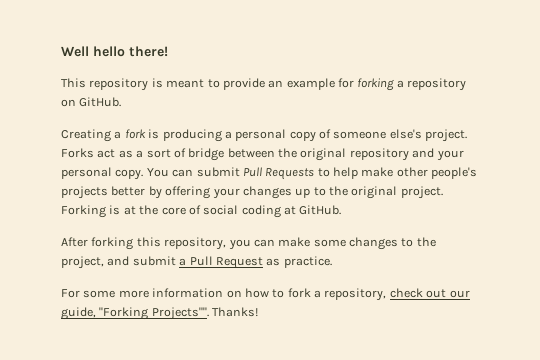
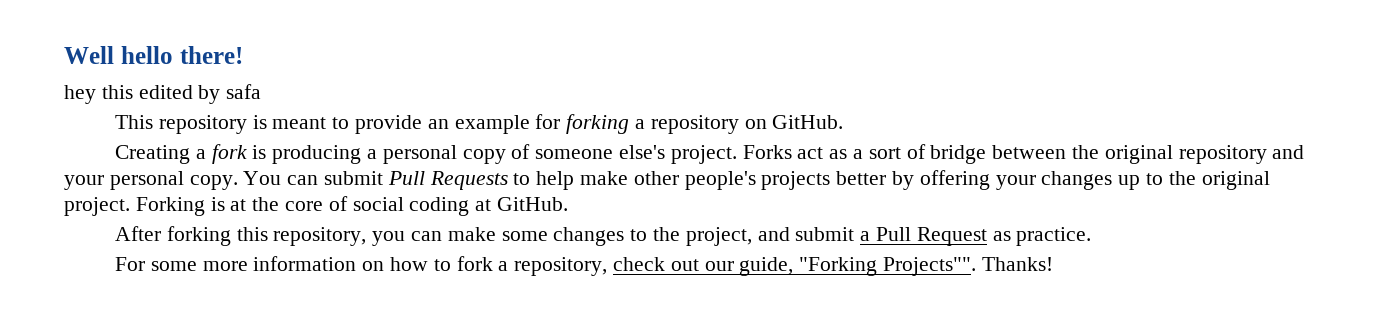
+ hey this edited by safa

